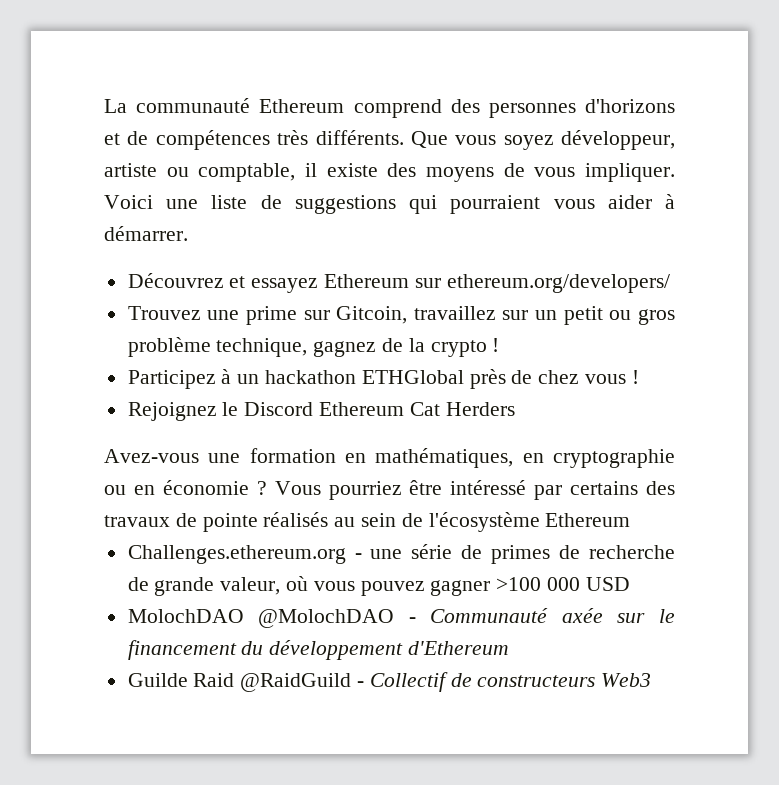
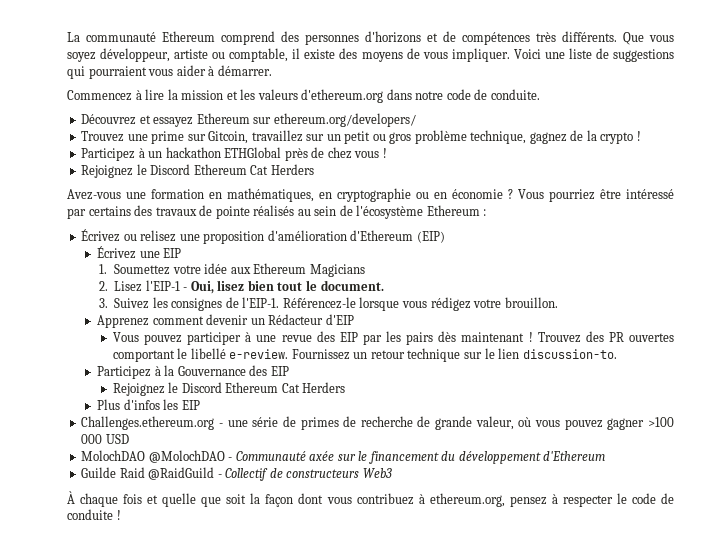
+ Commencez à lire la mission et les valeurs d'ethereum.org dans notre code de conduite.
- Vous pourriez être intéressé par certains des travaux de pointe réalisés au sein de l'écosystème Ethereum
+ Vous pourriez être intéressé par certains des travaux de pointe réalisés au sein de l'écosystème Ethereum :
+ Écrivez ou relisez une proposition d'amélioration d'Ethereum (EIP)
+ Écrivez une EIP
+ 1. Soumettez votre idée aux Ethereum Magicians
+ 2. Lisez l'EIP-1 - Oui, lisez bien tout le document.
+ 3. Suivez les consignes de l'EIP-1. Référencez-le lorsque vous rédigez votre brouillon.
+ Apprenez comment devenir un Rédacteur d'EIP
+ Vous pouvez participer à une revue des EIP par les pairs dès maintenant ! Trouvez des PR ouvertes comportant le libellé e-review. Fournissez un retour technique sur le lien discussion-to.
+ Participez à la Gouvernance des EIP
+ Rejoignez le Discord Ethereum Cat Herders
+ Plus d'infos les EIP
+ À chaque fois et quelle que soit la façon dont vous contribuez à ethereum.org, pensez à respecter le code de conduite !

